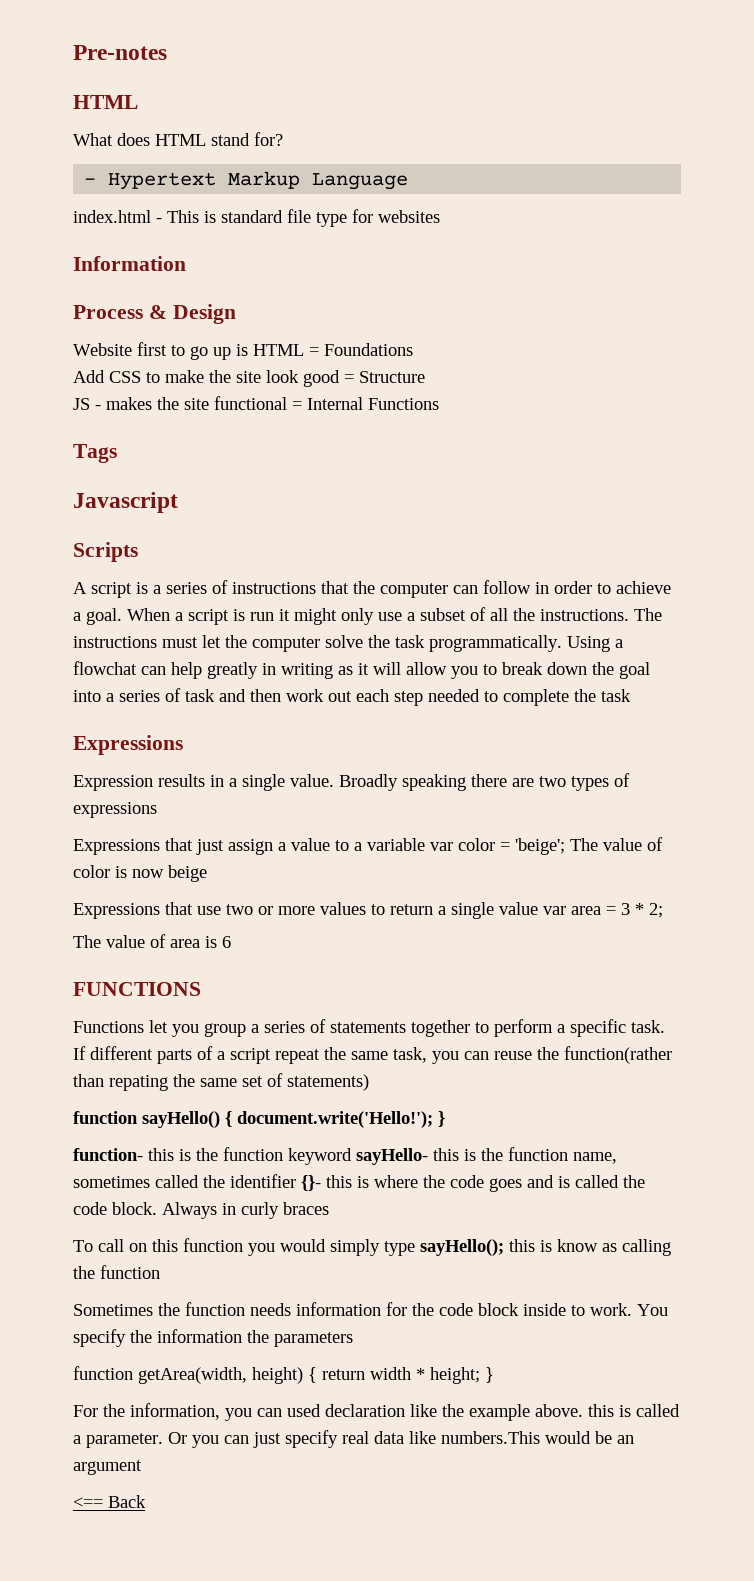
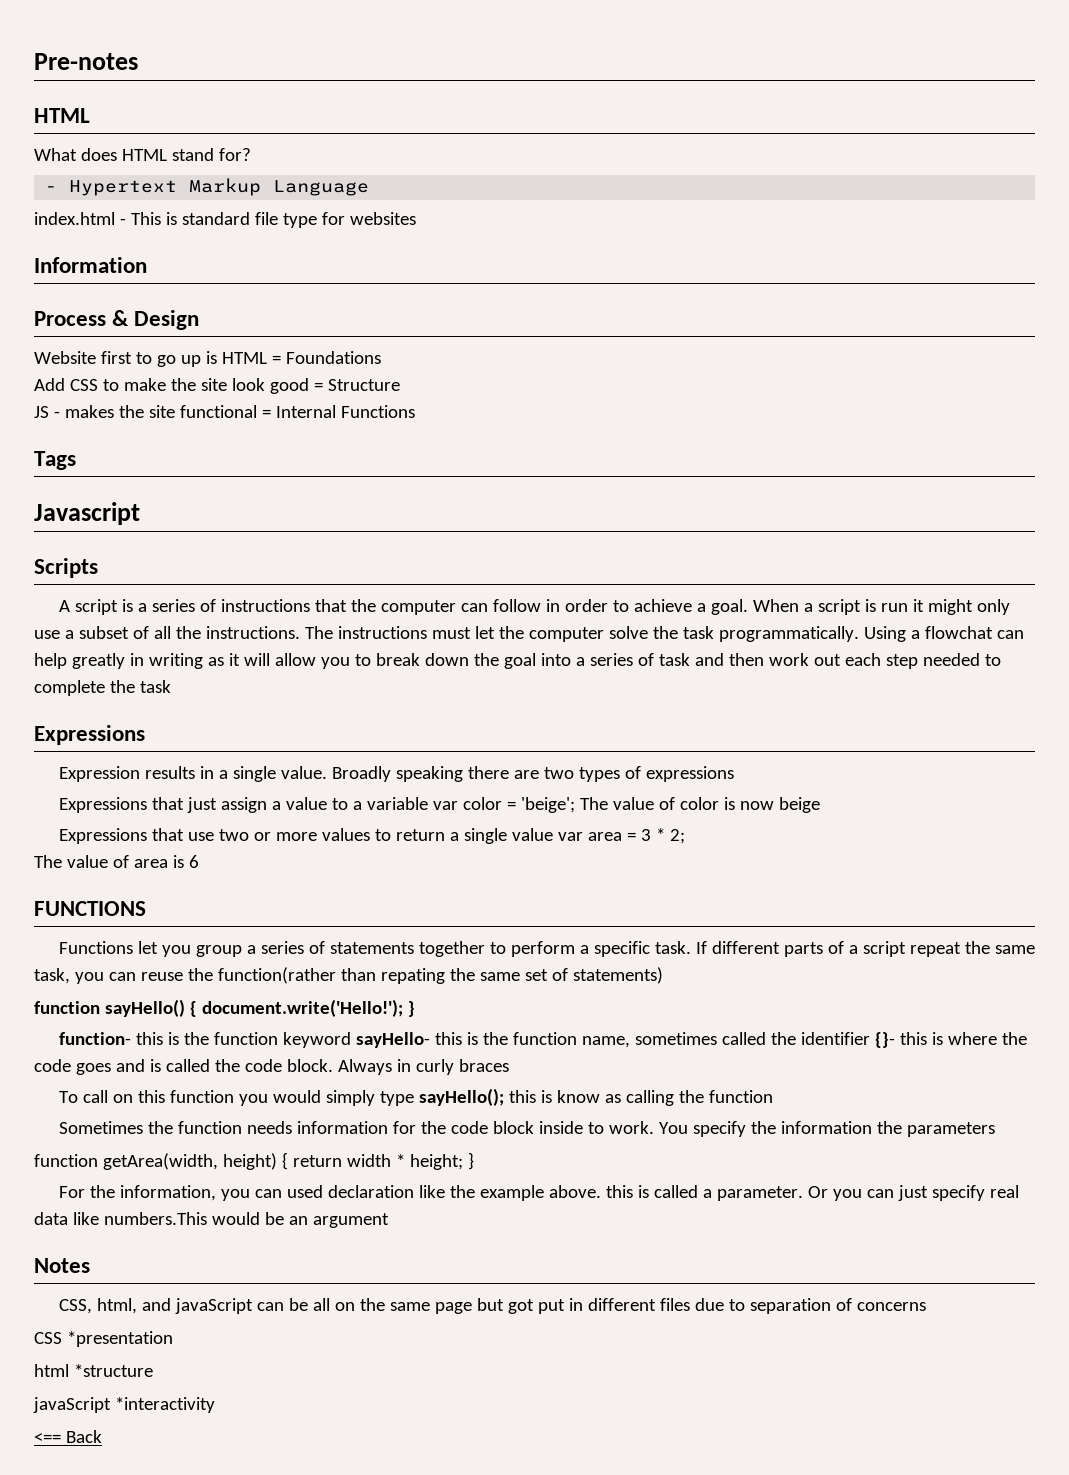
+ Notes
+ CSS, html, and javaScript can be all on the same page but got put in different files due to separation of concerns
+ CSS *presentation
+ html *structure
+ javaScript *interactivity

